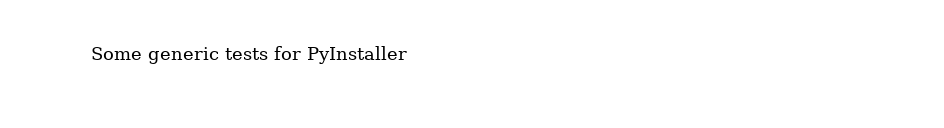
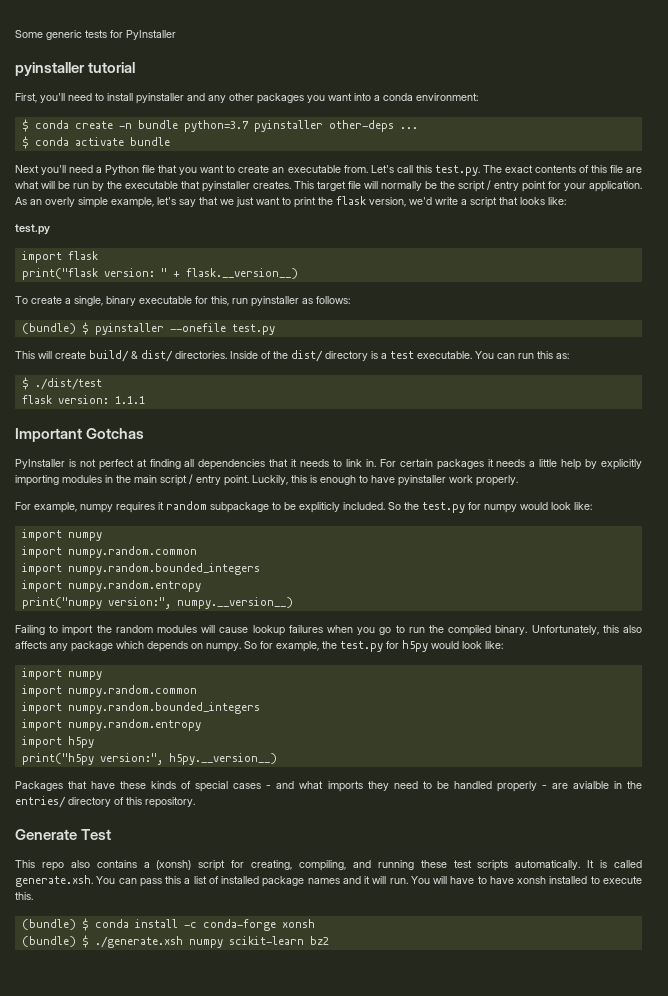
+ pyinstaller tutorial
+ First, you'll need to install pyinstaller and any other packages you want into a conda environment:
+ $ conda create -n bundle python=3.7 pyinstaller other-deps ...
+ $ conda activate bundle
+ Next you'll need a Python file that you want to create an executable from. Let's call this test.py. The exact contents of this file are what will be run by the executable that pyinstaller creates. This target file will normally be the script / entry point for your application. As an overly simple example, let's say that we just want to print the flask version, we'd write a script that looks like:
+ test.py
+ import flask
+ print("flask version: " + flask.__version__)
+ To create a single, binary executable for this, run pyinstaller as follows:
+ (bundle) $ pyinstaller --onefile test.py
+ This will create build/ & dist/ directories. Inside of the dist/ directory is a test executable. You can run this as:
+ $ ./dist/test
+ flask version: 1.1.1
+ Important Gotchas
+ PyInstaller is not perfect at finding all dependencies that it needs to link in. For certain packages it needs a little help by explicitly importing modules in the main script / entry point. Luckily, this is enough to have pyinstaller work properly.
+ For example, numpy requires it random subpackage to be expliticly included. So the test.py for numpy would look like:
+ import numpy
+ import numpy.random.common
+ import numpy.random.bounded_integers
+ import numpy.random.entropy
+ print("numpy version:", numpy.__version__)
+ Failing to import the random modules will cause lookup failures when you go to run the compiled binary. Unfortunately, this also affects any package which depends on numpy. So for example, the test.py for h5py would look like:
+ import numpy
+ import numpy.random.common
+ import numpy.random.bounded_integers
+ import numpy.random.entropy
+ import h5py
+ print("h5py version:", h5py.__version__)
+ Packages that have these kinds of special cases - and what imports they need to be handled properly - are avialble in the entries/ directory of this repository.
+ Generate Test
+ This repo also contains a (xonsh) script for creating, compiling, and running these test scripts automatically. It is called generate.xsh. You can pass this a list of installed package names and it will run. You will have to have xonsh installed to execute this.
+ (bundle) $ conda install -c conda-forge xonsh
+ (bundle) $ ./generate.xsh numpy scikit-learn bz2

